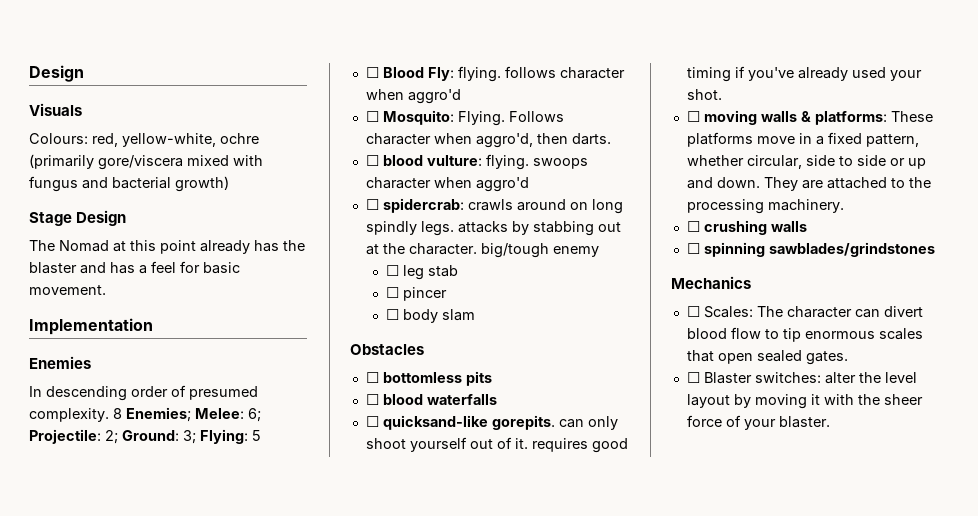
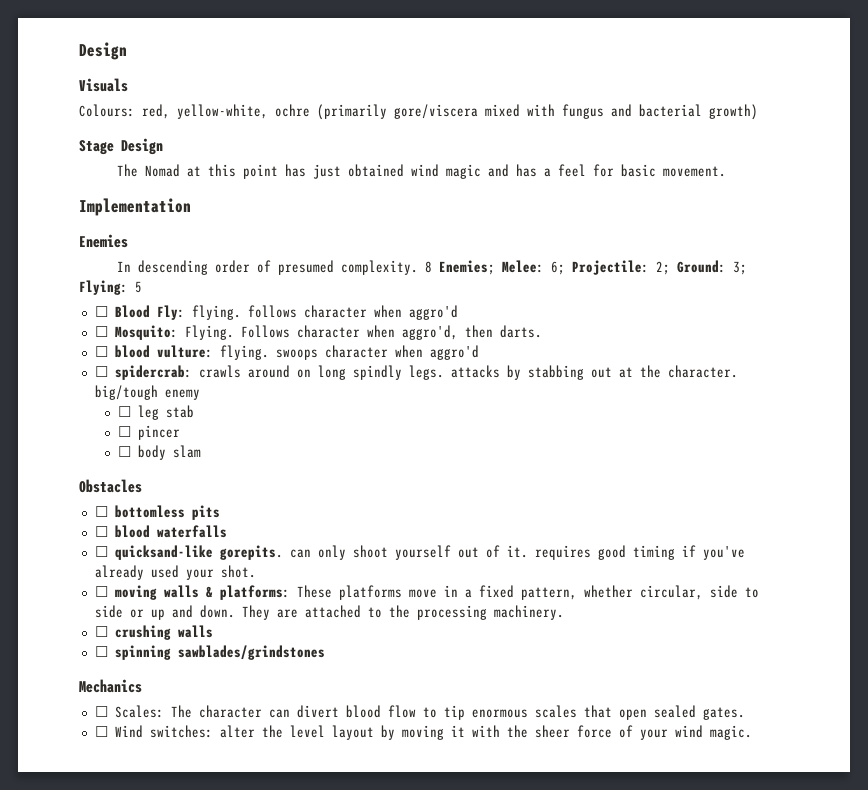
- The Nomad at this point already has the blaster and has a feel for basic movement.
+ The Nomad at this point has just obtained wind magic and has a feel for basic movement.
- ☐ Blaster switches: alter the level layout by moving it with the sheer force of your blaster.
+ ☐ Wind switches: alter the level layout by moving it with the sheer force of your wind magic.

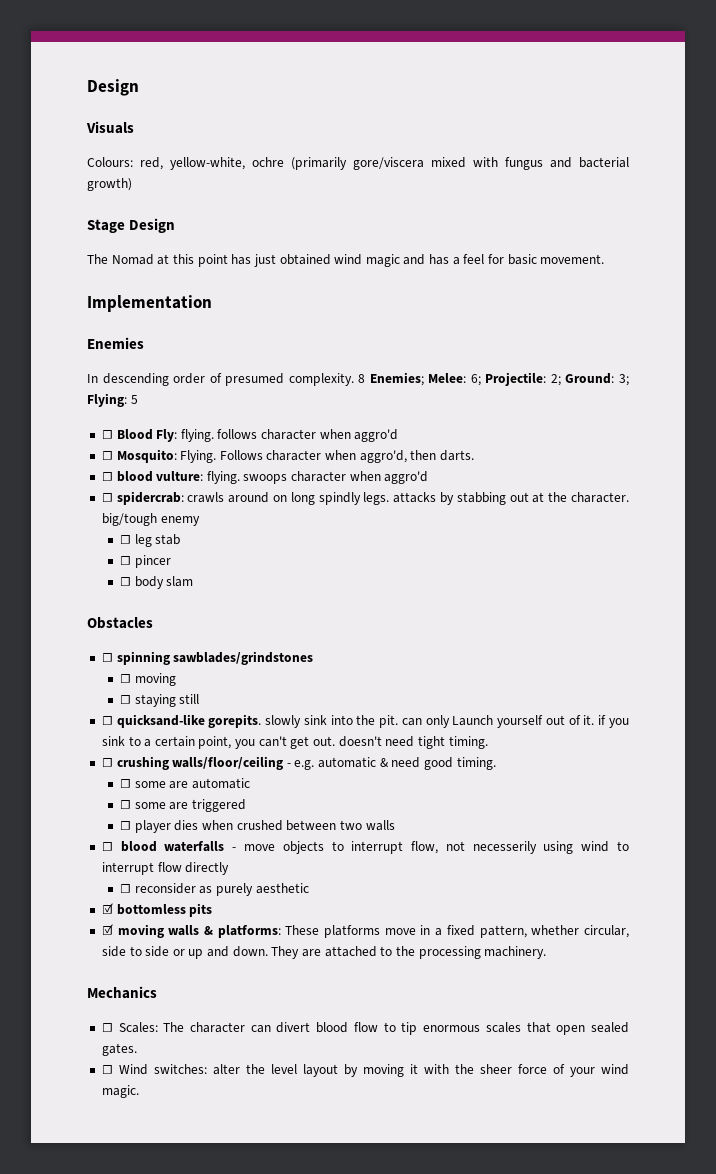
- ☐ bottomless pits
- ☐ blood waterfalls
- ☐ quicksand-like gorepits. can only shoot yourself out of it. requires good timing if you've already used your shot.
- ☐ moving walls & platforms: These platforms move in a fixed pattern, whether circular, side to side or up and down.
+ ☐ spinning sawblades/grindstones
+ ☐ moving
+ ☐ staying still
+ ☐ quicksand-like gorepits. slowly sink into the pit. can only Launch yourself out of it. if you sink to a certain point, you can't get out. doesn't need tight timing.
+ ☐ crushing walls/floor/ceiling - e.g. automatic & need good timing.
+ ☐ some are automatic
+ ☐ some are triggered
+ ☐ player dies when crushed between two walls
+ ☐ blood waterfalls - move objects to interrupt flow, not necesserily using wind to interrupt flow directly
+ ☐ reconsider as purely aesthetic
+ ☑ bottomless pits
+ ☑ moving walls & platforms: These platforms move in a fixed pattern, whether circular, side to side or up and down.
- ☐ crushing walls
- ☐ spinning sawblades/grindstones

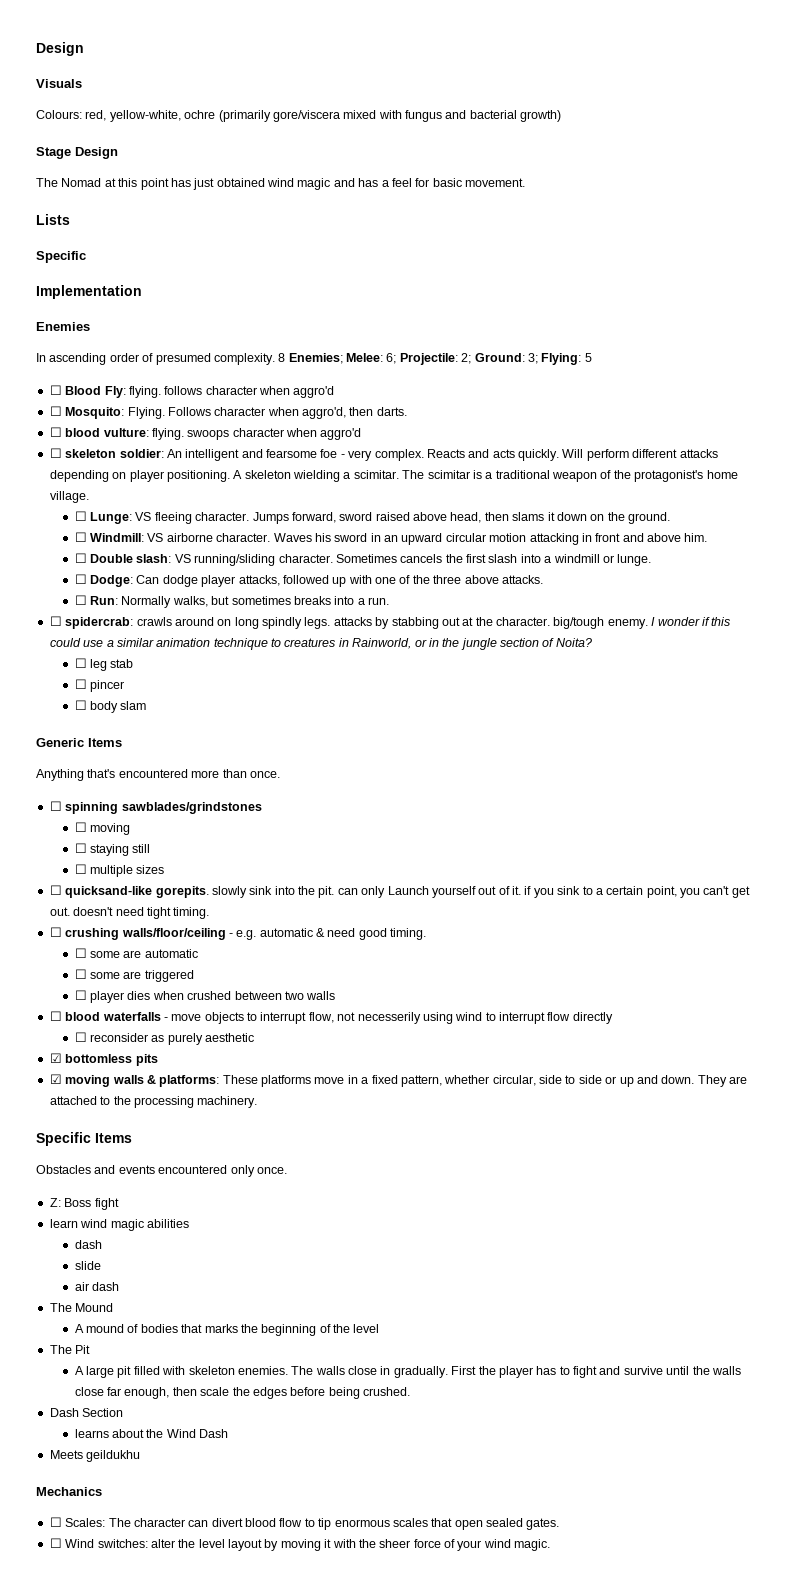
+ Lists
+ Specific
- In descending order of presumed complexity.
+ In ascending order of presumed complexity.
+ ☐ skeleton soldier: An intelligent and fearsome foe - very complex. Reacts and acts quickly. Will perform different attacks depending on player positioning. A skeleton wielding a scimitar. The scimitar is a traditional weapon of the protagonist's home village.
+ ☐ Lunge: VS fleeing character. Jumps forward, sword raised above head, then slams it down on the ground.
+ ☐ Windmill: VS airborne character. Waves his sword in an upward circular motion attacking in front and above him.
+ ☐ Double slash: VS running/sliding character. Sometimes cancels the first slash into a windmill or lunge.
+ ☐ Dodge: Can dodge player attacks, followed up with one of the three above attacks.
+ ☐ Run: Normally walks, but sometimes breaks into a run.
- ☐ spidercrab: crawls around on long spindly legs. attacks by stabbing out at the character. big/tough enemy
+ ☐ spidercrab: crawls around on long spindly legs. attacks by stabbing out at the character. big/tough enemy. I wonder if this could use a similar animation technique to creatures in Rainworld, or in the jungle section of Noita?
- Obstacles
+ Generic Items
+ Anything that's encountered more than once.
+ ☐ multiple sizes
+ Specific Items
+ Obstacles and events encountered only once.
+ Z: Boss fight
+ learn wind magic abilities
+ dash
+ slide
+ air dash
+ The Mound
+ A mound of bodies that marks the beginning of the level
+ The Pit
+ A large pit filled with skeleton enemies. The walls close in gradually. First the player has to fight and survive until the walls close far enough, then scale the edges before being crushed.
+ Dash Section
+ learns about the Wind Dash
+ Meets geildukhu

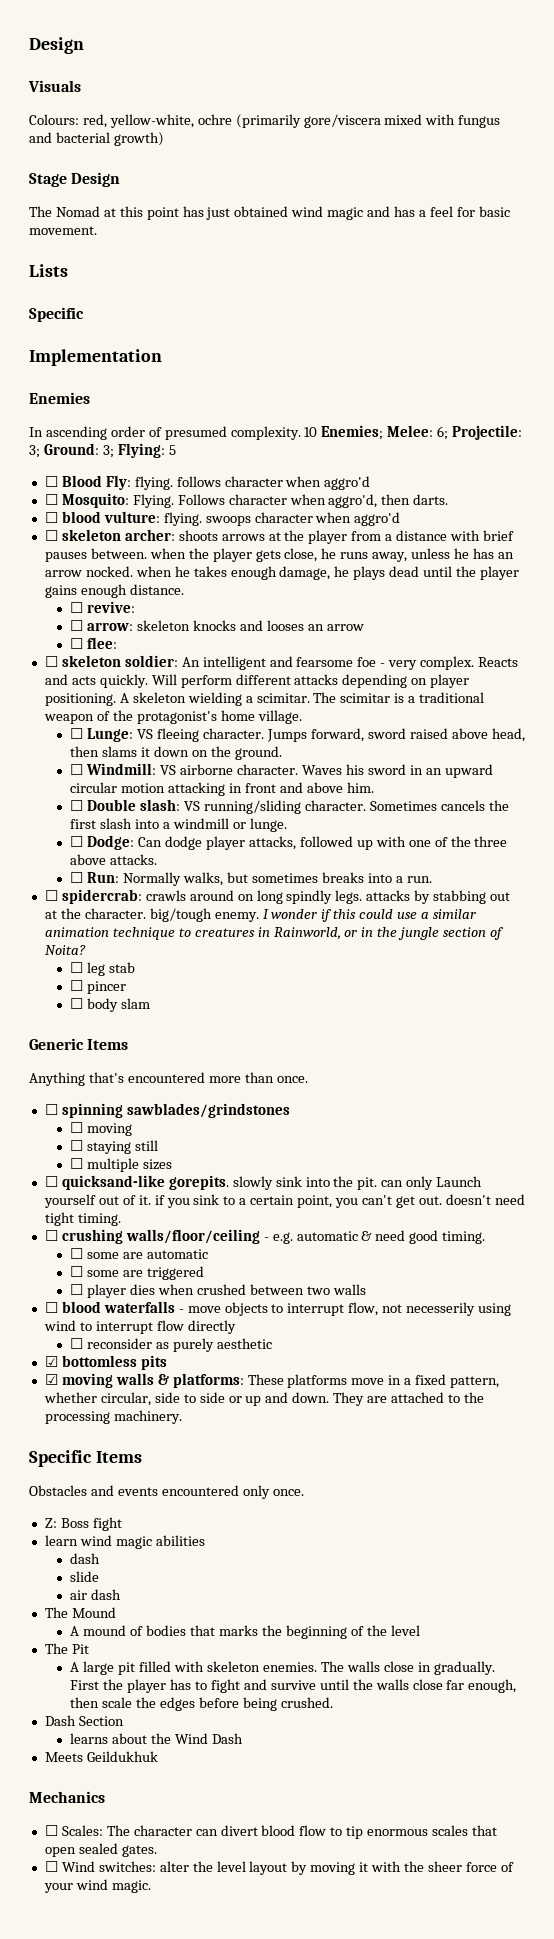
- 8 Enemies; Melee: 6; Projectile: 2; Ground: 3; Flying: 5
+ 10 Enemies; Melee: 6; Projectile: 3; Ground: 3; Flying: 5
+ ☐ skeleton archer: shoots arrows at the player from a distance with brief pauses between. when the player gets close, he runs away, unless he has an arrow nocked. when he takes enough damage, he plays dead until the player gains enough distance.
+ ☐ revive:
+ ☐ arrow: skeleton knocks and looses an arrow
+ ☐ flee:
- Meets geildukhu
+ Meets Geildukhuk

